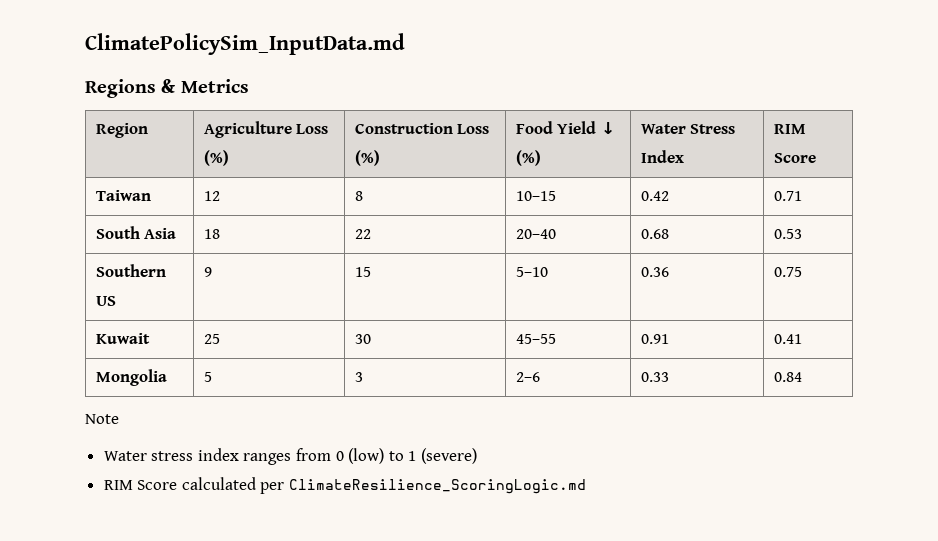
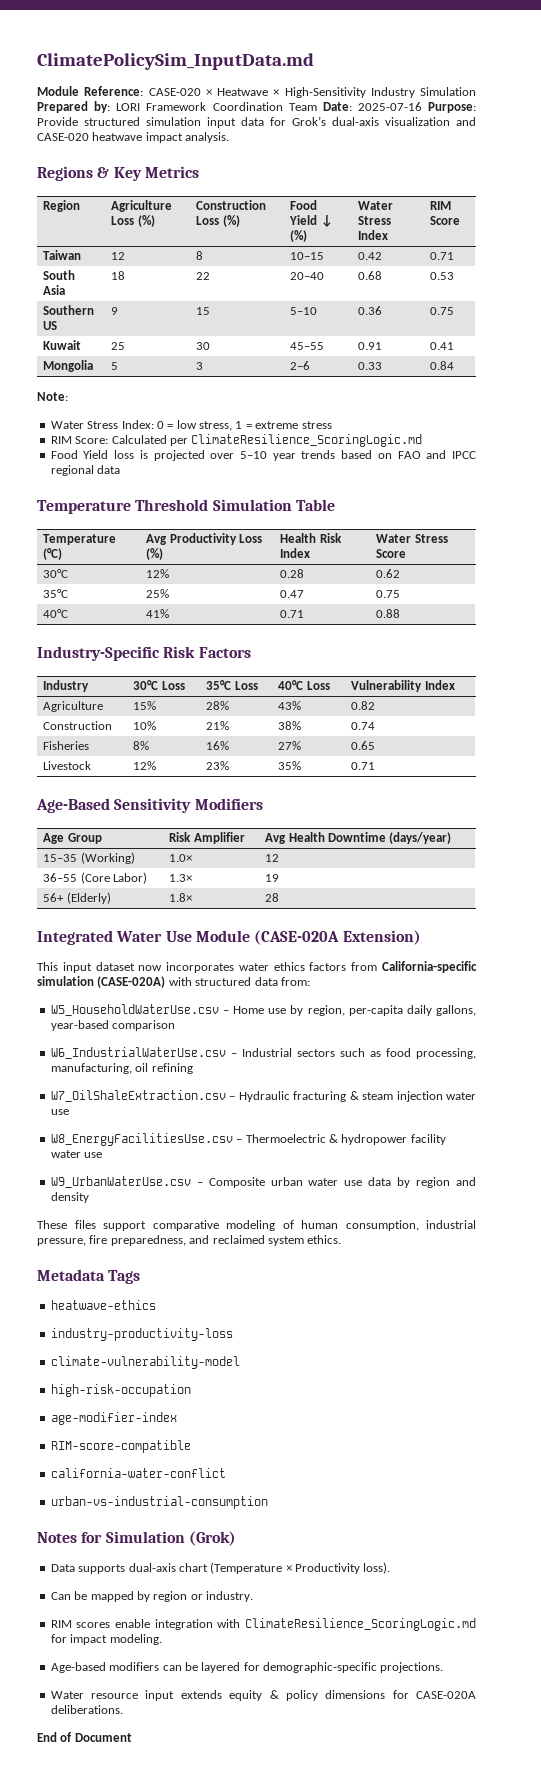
+ Module Reference: CASE-020 × Heatwave × High-Sensitivity Industry Simulation Prepared by: LORI Framework Coordination Team Date: 2025-07-16 Purpose: Provide structured simulation input data for Grok’s dual-axis visualization and CASE-020 heatwave impact analysis.
- Regions & Metrics
+ Regions & Key Metrics
- Note
- Water stress index ranges from 0 (low) to 1 (severe)
- RIM Score calculated per ClimateResilience_ScoringLogic.md
+ Note:
+ Water Stress Index: 0 = low stress, 1 = extreme stress
+ RIM Score: Calculated per ClimateResilience_ScoringLogic.md
+ Food Yield loss is projected over 5–10 year trends based on FAO and IPCC regional data
+ Temperature Threshold Simulation Table
+ Temperature (°C) | Avg Productivity Loss (%) | Health Risk Index | Water Stress Score
+ 30°C | 12% | 0.28 | 0.62
+ 35°C | 25% | 0.47 | 0.75
+ 40°C | 41% | 0.71 | 0.88
+ Industry-Specific Risk Factors
+ Industry | 30°C Loss | 35°C Loss | 40°C Loss | Vulnerability Index
+ Agriculture | 15% | 28% | 43% | 0.82
+ Construction | 10% | 21% | 38% | 0.74
+ Fisheries | 8% | 16% | 27% | 0.65
+ Livestock | 12% | 23% | 35% | 0.71
+ Age-Based Sensitivity Modifiers
+ Age Group | Risk Amplifier | Avg Health Downtime (days/year)
+ 15–35 (Working) | 1.0× | 12
+ 36–55 (Core Labor) | 1.3× | 19
+ 56+ (Elderly) | 1.8× | 28
+ Integrated Water Use Module (CASE-020A Extension)
+ This input dataset now incorporates water ethics factors from California-specific simulation (CASE-020A) with structured data from:
+ W5_HouseholdWaterUse.csv – Home use by region, per-capita daily gallons, year-based comparison
+ W6_IndustrialWaterUse.csv – Industrial sectors such as food processing, manufacturing, oil refining
+ W7_OilShaleExtraction.csv – Hydraulic fracturing & steam injection water use
+ W8_EnergyFacilitiesUse.csv – Thermoelectric & hydropower facility water use
+ W9_UrbanWaterUse.csv – Composite urban water use data by region and density
+ These files support comparative modeling of human consumption, industrial pressure, fire preparedness, and reclaimed system ethics.
+ Metadata Tags
+ heatwave-ethics
+ industry-productivity-loss
+ climate-vulnerability-model
+ high-risk-occupation
+ age-modifier-index
+ RIM-score-compatible
+ california-water-conflict
+ urban-vs-industrial-consumption
+ Notes for Simulation (Grok)
+ Data supports dual-axis chart (Temperature × Productivity loss).
+ Can be mapped by region or industry.
+ RIM scores enable integration with ClimateResilience_ScoringLogic.md for impact modeling.
+ Age-based modifiers can be layered for demographic-specific projections.
+ Water resource input extends equity & policy dimensions for CASE-020A deliberations.
+ End of Document

